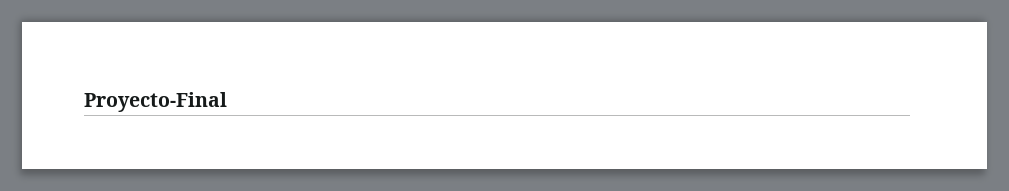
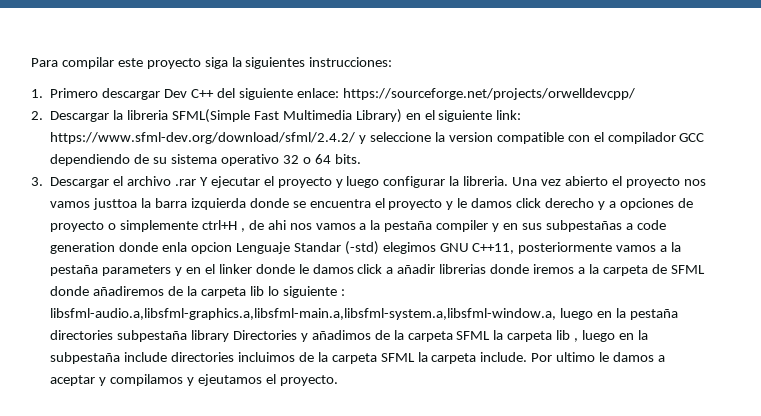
- Proyecto-Final
+ Para compilar este proyecto siga la siguientes instrucciones:
+ 1. Primero descargar Dev C++ del siguiente enlace: https://sourceforge.net/projects/orwelldevcpp/
+ 2. Descargar la libreria SFML(Simple Fast Multimedia Library) en el siguiente link: https://www.sfml-dev.org/download/sfml/2.4.2/ y seleccione la version compatible con el compilador GCC dependiendo de su sistema operativo 32 o 64 bits.
+ 3. Descargar el archivo .rar Y ejecutar el proyecto y luego configurar la libreria. Una vez abierto el proyecto nos vamos justtoa la barra izquierda donde se encuentra el proyecto y le damos click derecho y a opciones de proyecto o simplemente ctrl+H , de ahi nos vamos a la pestaña compiler y en sus subpestañas a code generation donde enla opcion Lenguaje Standar (-std) elegimos GNU C++11, posteriormente vamos a la pestaña parameters y en el linker donde le damos click a añadir librerias donde iremos a la carpeta de SFML donde añadiremos de la carpeta lib lo siguiente : libsfml-audio.a,libsfml-graphics.a,libsfml-main.a,libsfml-system.a,libsfml-window.a, luego en la pestaña directories subpestaña library Directories y añadimos de la carpeta SFML la carpeta lib , luego en la subpestaña include directories incluimos de la carpeta SFML la carpeta include. Por ultimo le damos a aceptar y compilamos y ejeutamos el proyecto.

